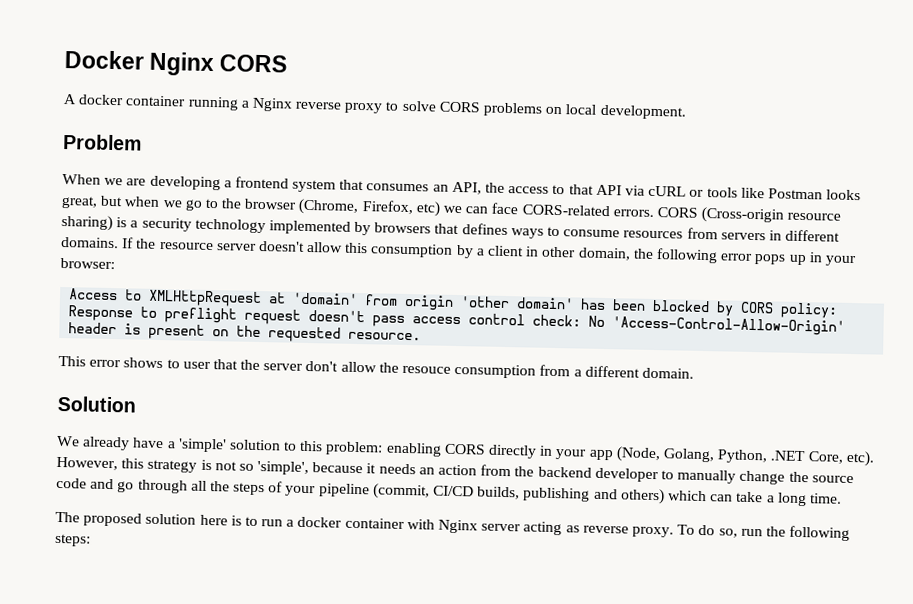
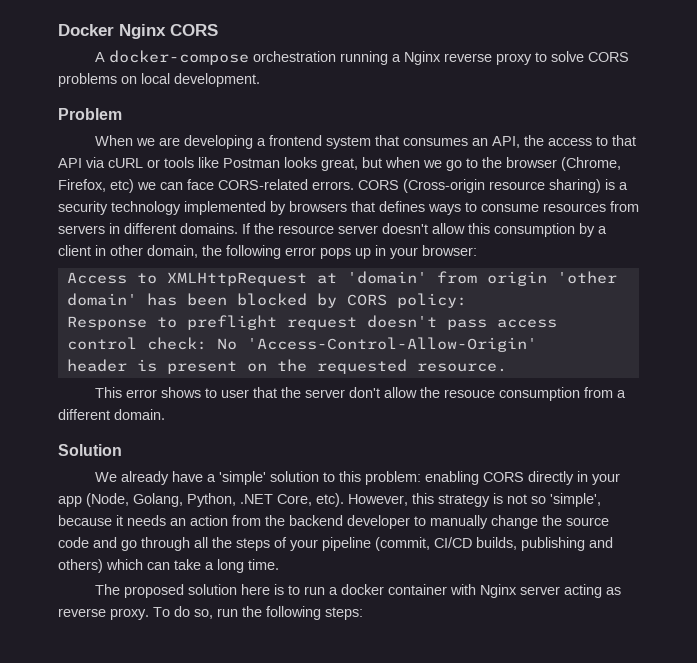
- A docker container running a Nginx reverse proxy to solve CORS problems on local development.
+ A docker-compose orchestration running a Nginx reverse proxy to solve CORS problems on local development.

